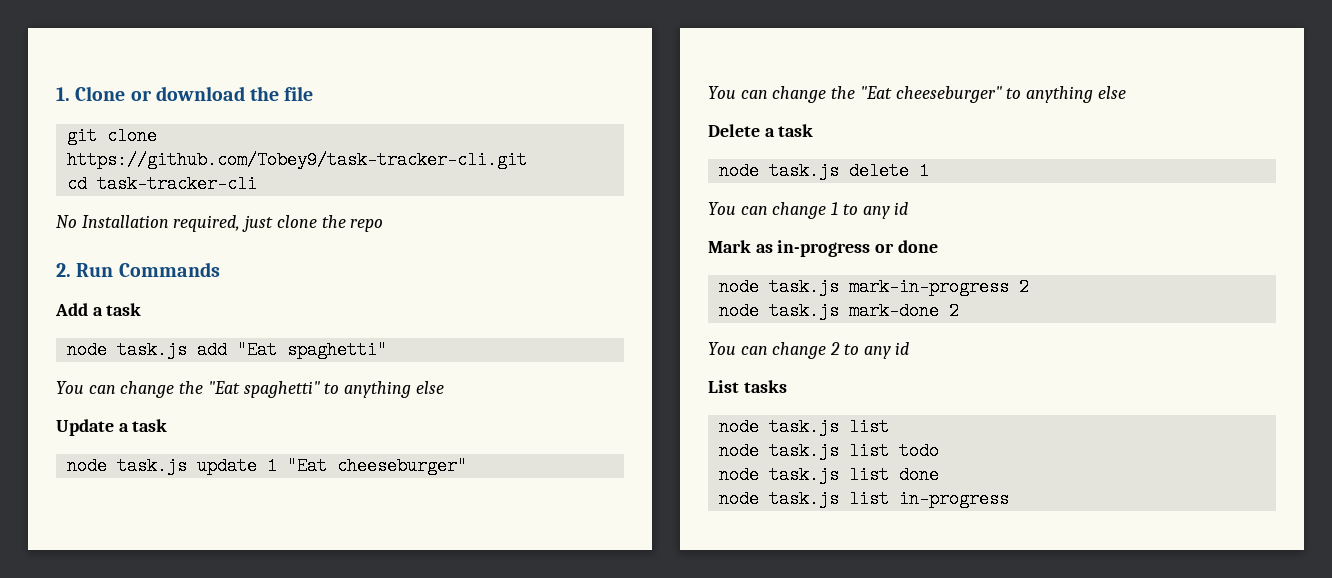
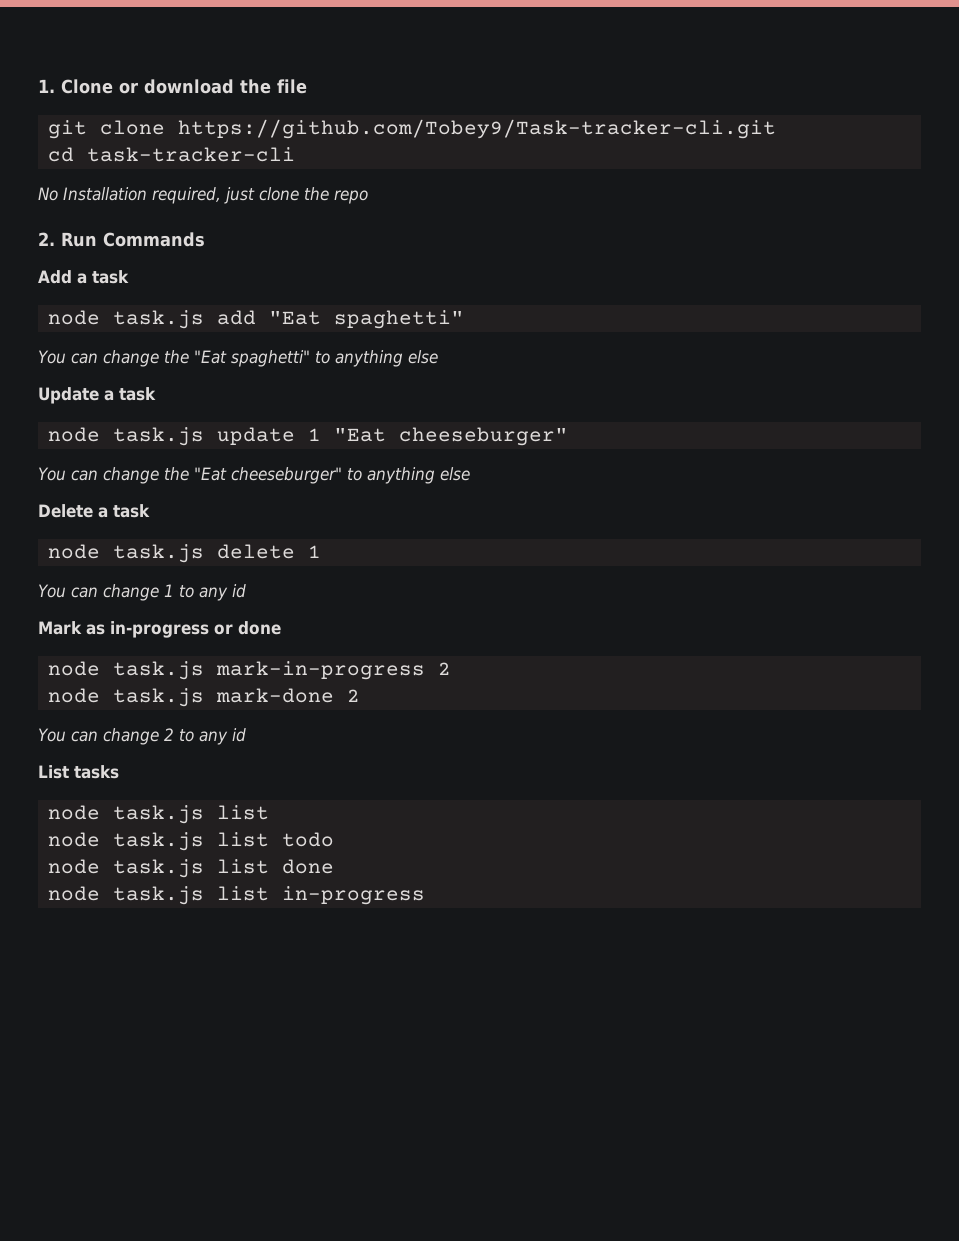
- git clone https://github.com/Tobey9/task-tracker-cli.git
+ git clone https://github.com/Tobey9/Task-tracker-cli.git

